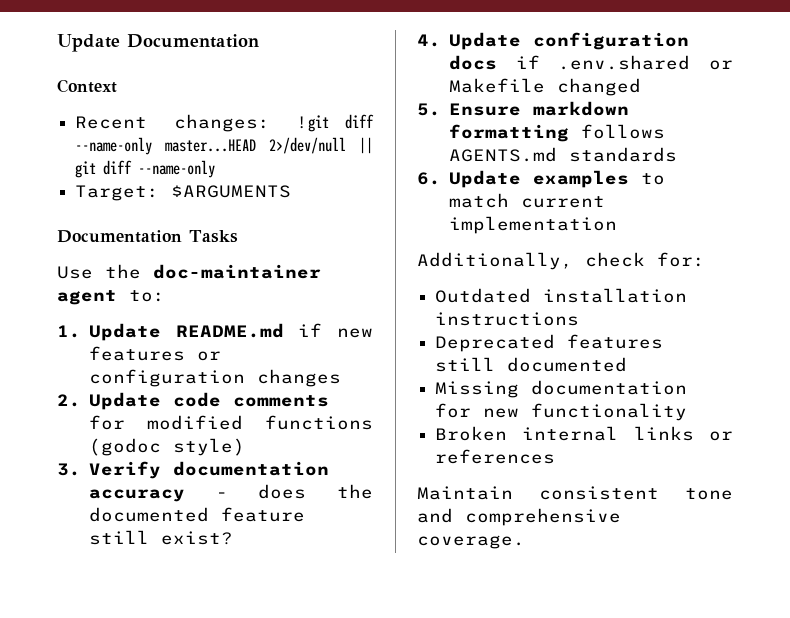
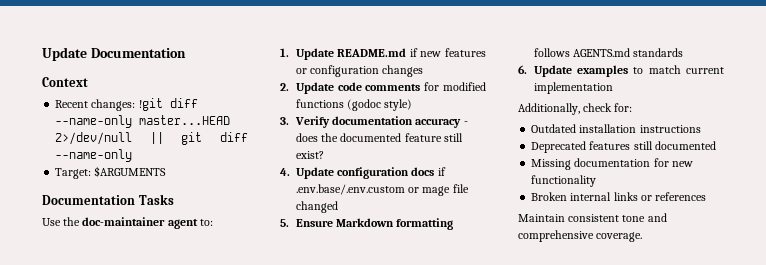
- 4. Update configuration docs if .env.shared or Makefile changed
+ 4. Update configuration docs if .env.base/.env.custom or mage file changed
- 5. Ensure markdown formatting follows AGENTS.md standards
+ 5. Ensure Markdown formatting follows AGENTS.md standards

